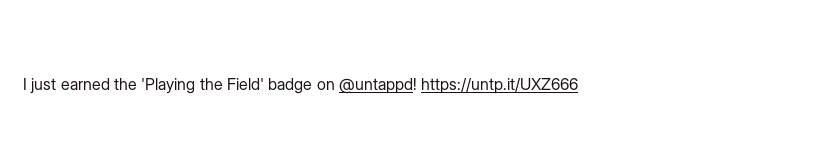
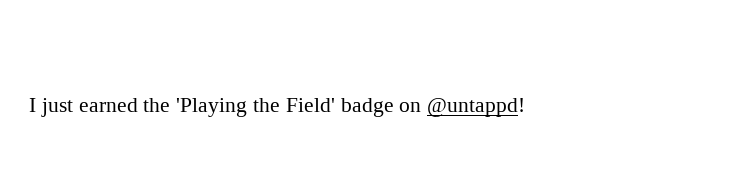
- I just earned the 'Playing the Field' badge on @untappd! https://untp.it/UXZ666
+ I just earned the 'Playing the Field' badge on @untappd!

